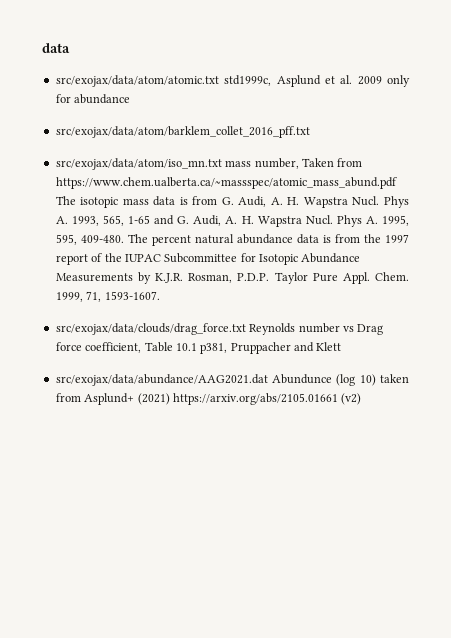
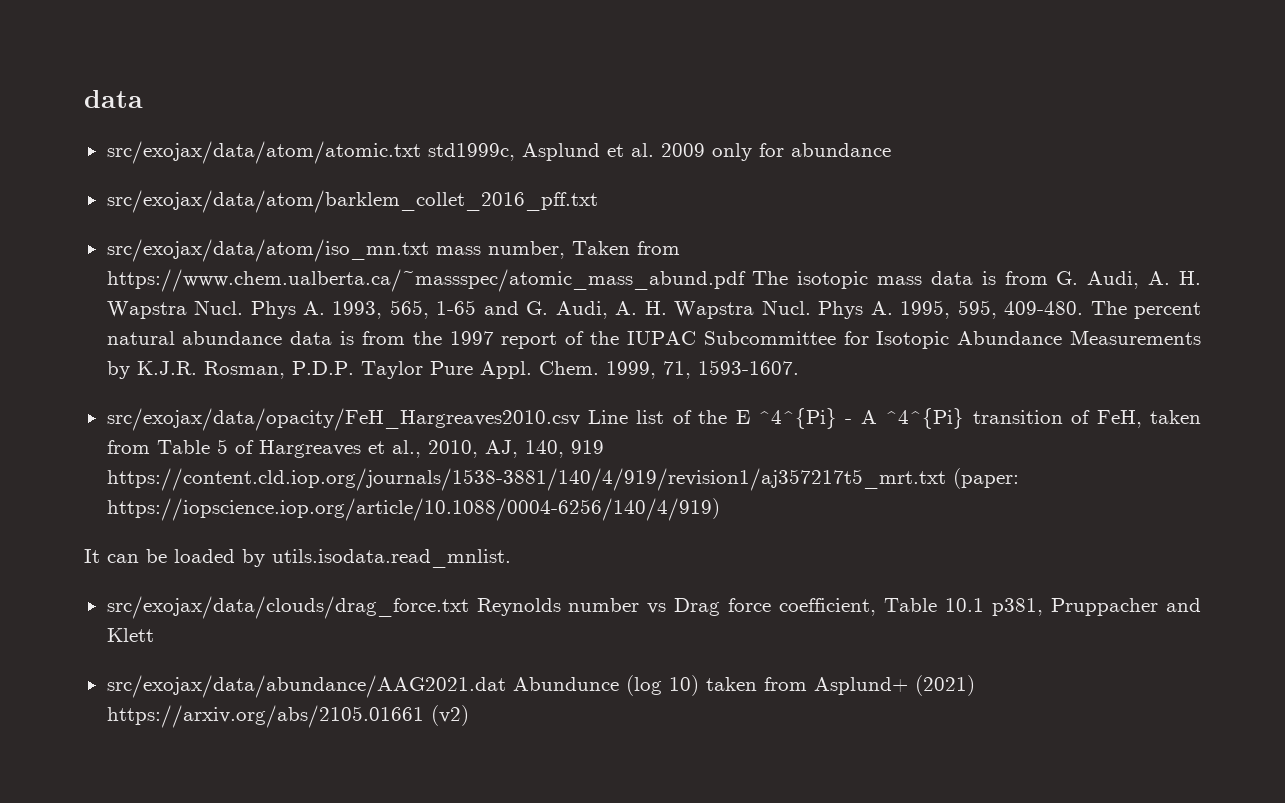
+ src/exojax/data/opacity/FeH_Hargreaves2010.csv Line list of the E ^4^{Pi} - A ^4^{Pi} transition of FeH, taken from Table 5 of Hargreaves et al., 2010, AJ, 140, 919 https://content.cld.iop.org/journals/1538-3881/140/4/919/revision1/aj357217t5_mrt.txt (paper: https://iopscience.iop.org/article/10.1088/0004-6256/140/4/919)
+ It can be loaded by utils.isodata.read_mnlist.

